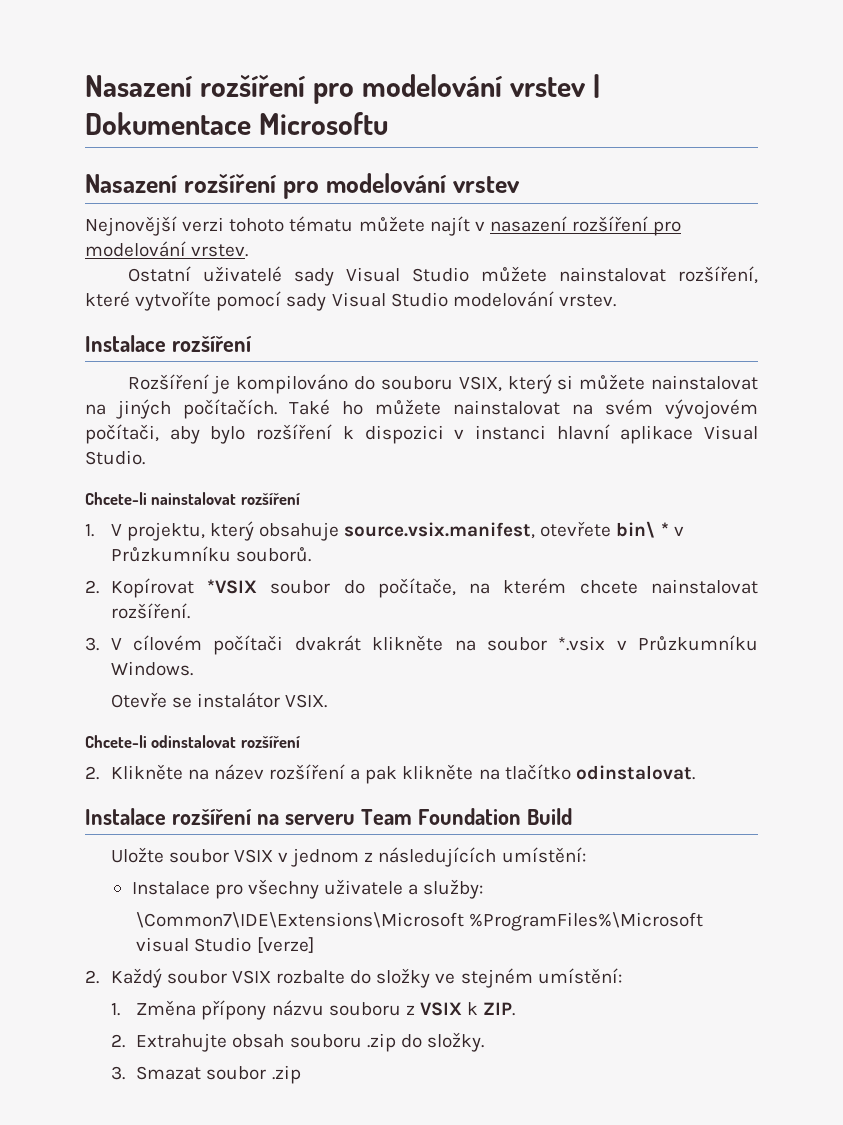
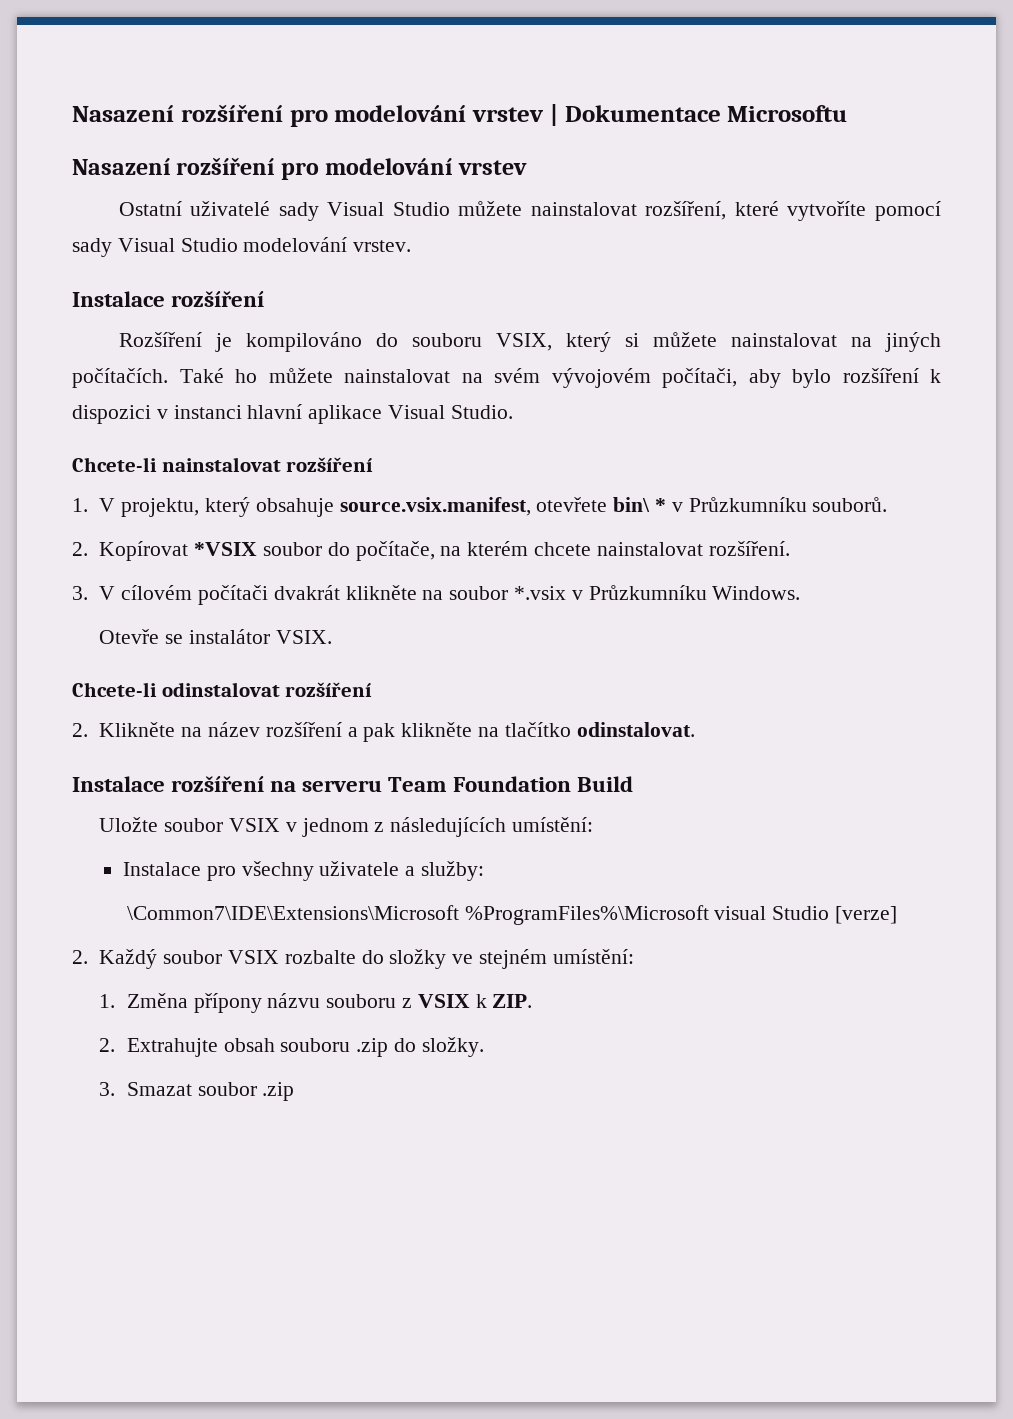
- Nejnovější verzi tohoto tématu můžete najít v nasazení rozšíření pro modelování vrstev.

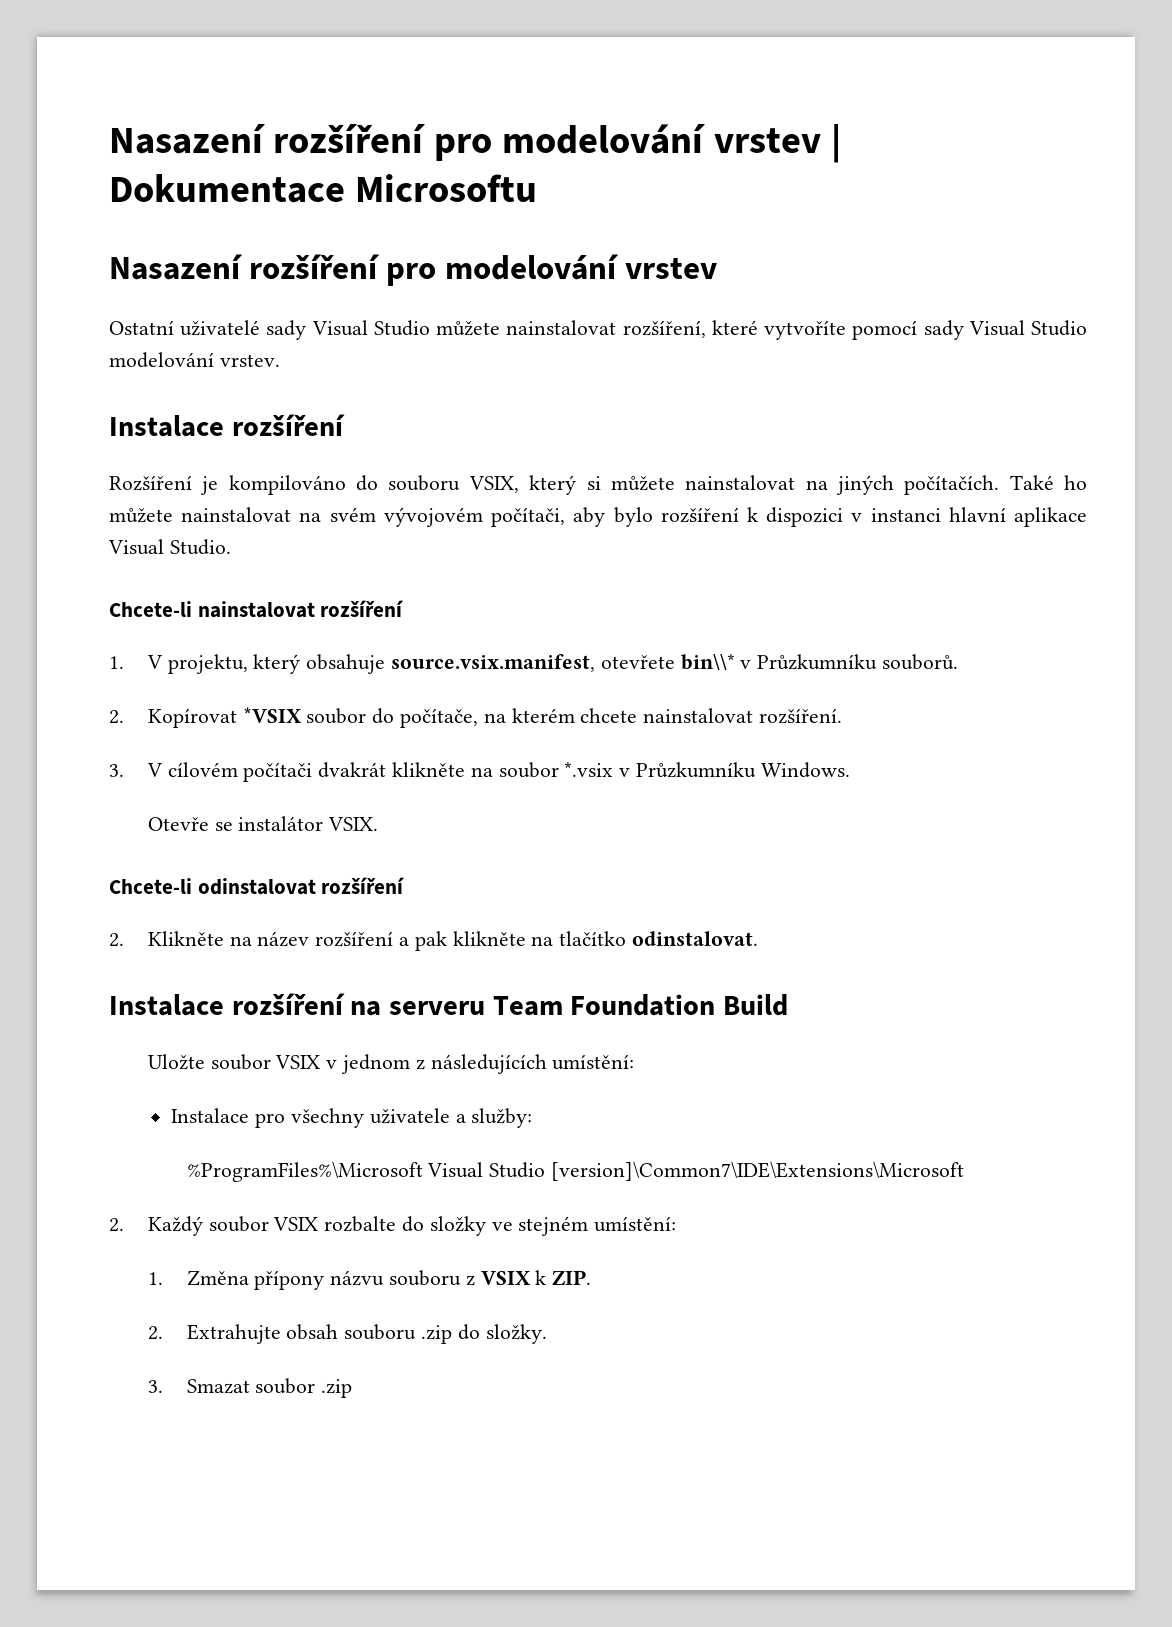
- 1. V projektu, který obsahuje source.vsix.manifest, otevřete bin\ * v Průzkumníku souborů.
+ 1. V projektu, který obsahuje source.vsix.manifest, otevřete bin\\* v Průzkumníku souborů.
- \Common7\IDE\Extensions\Microsoft %ProgramFiles%\Microsoft visual Studio [verze]
+ %ProgramFiles%\Microsoft Visual Studio [version]\Common7\IDE\Extensions\Microsoft

